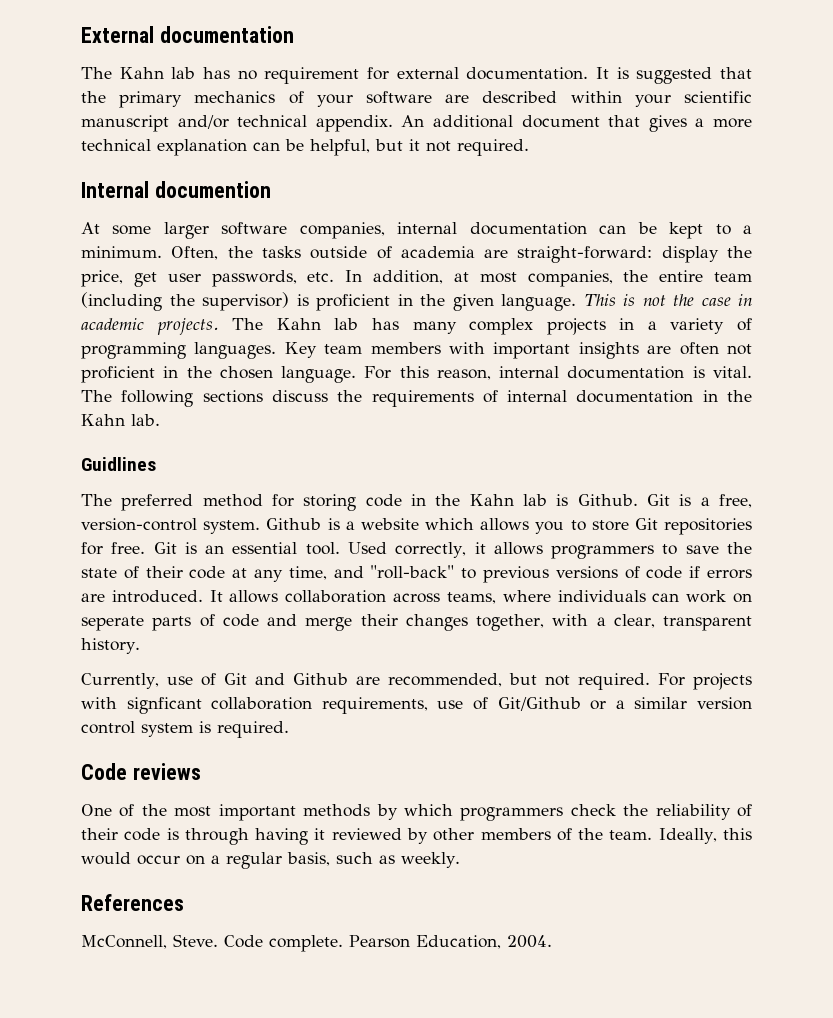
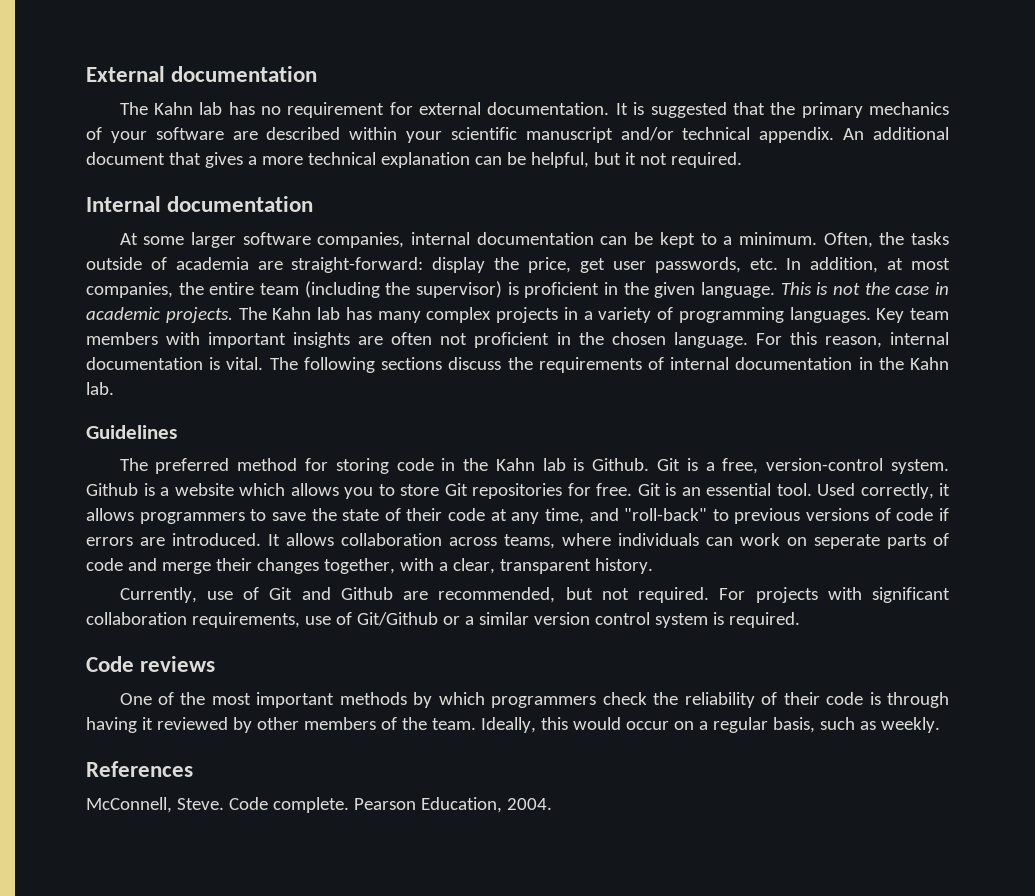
- Internal documention
+ Internal documentation
- Guidlines
+ Guidelines
- For projects with signficant collaboration requirements, use of Git/Github or a similar version control system is required.
+ For projects with significant collaboration requirements, use of Git/Github or a similar version control system is required.

